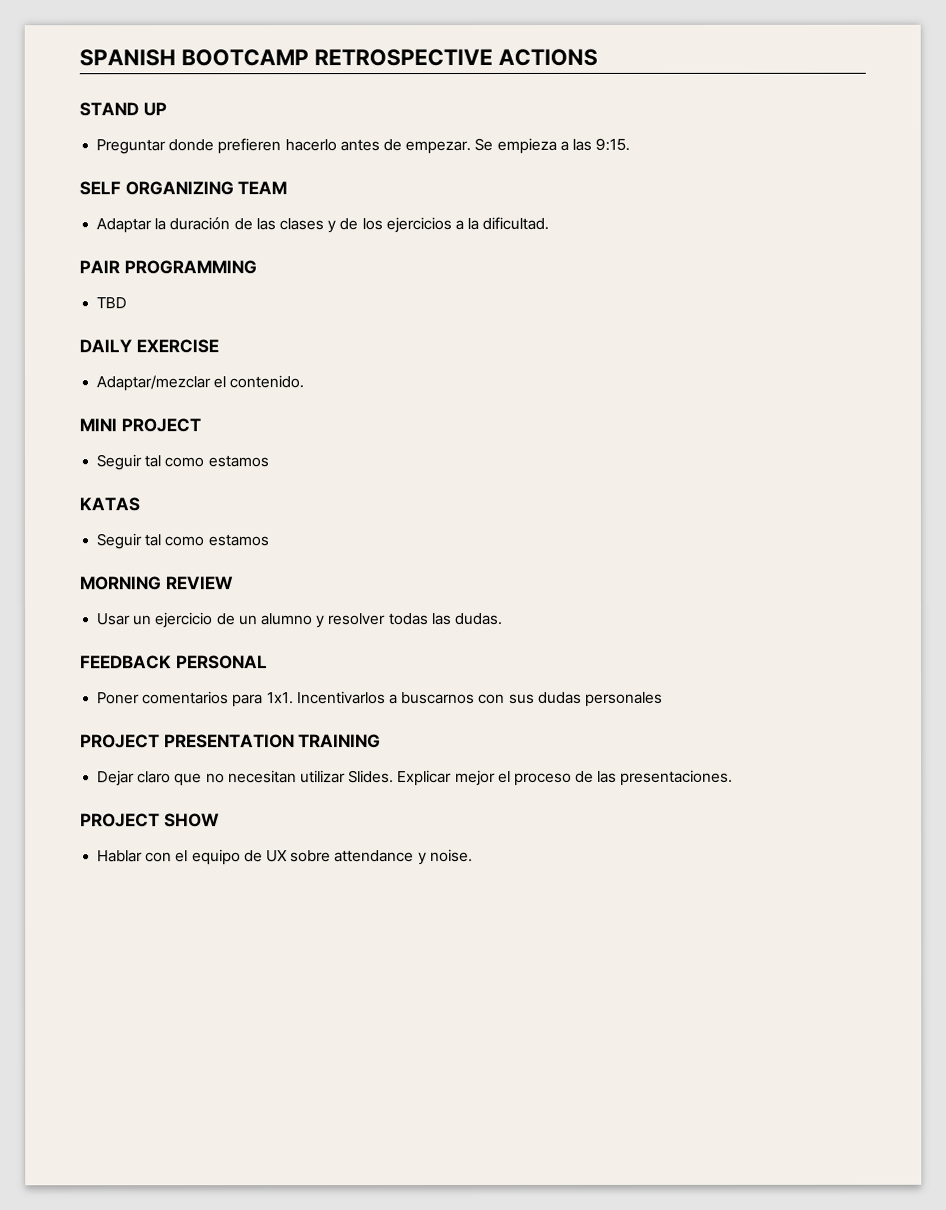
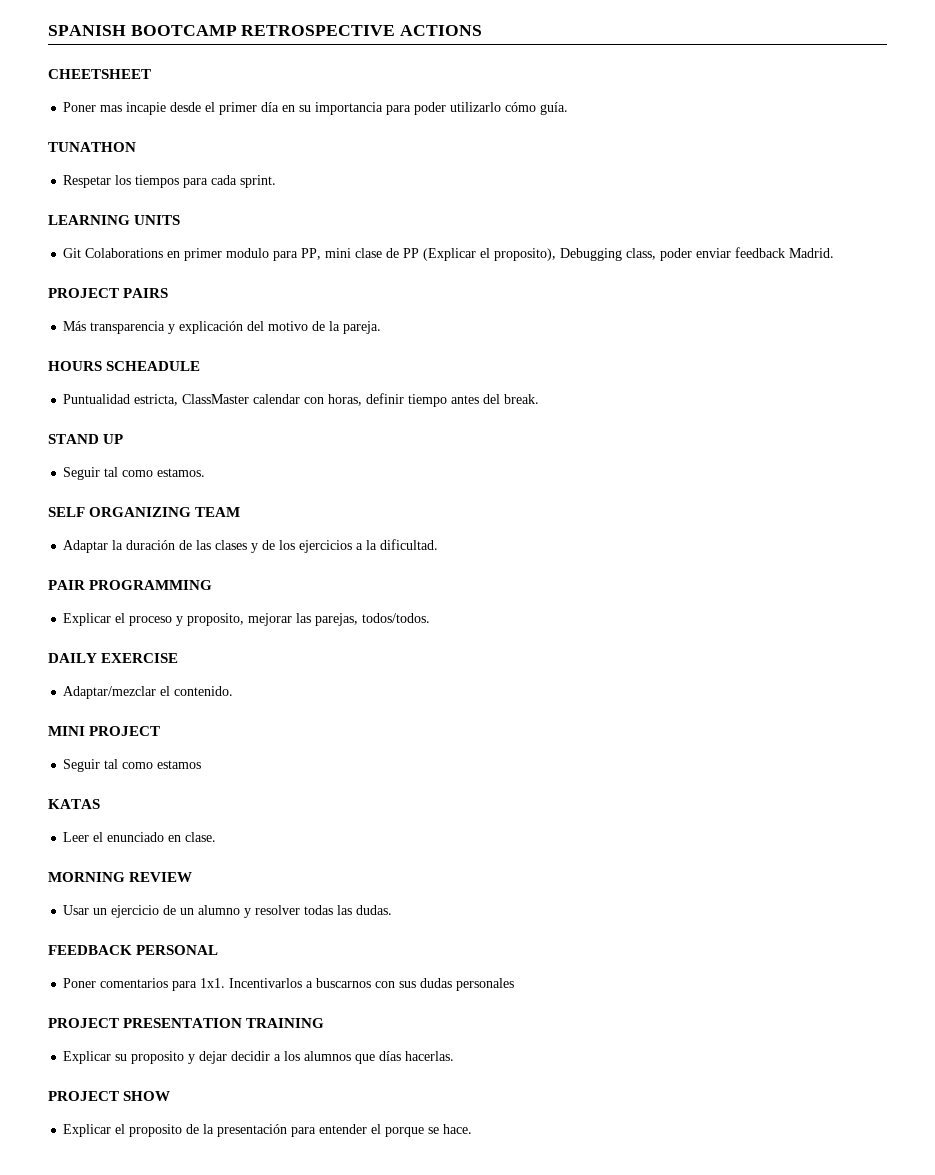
+ CHEETSHEET
+ Poner mas incapie desde el primer día en su importancia para poder utilizarlo cómo guía.
+ TUNATHON
+ Respetar los tiempos para cada sprint.
+ LEARNING UNITS
+ Git Colaborations en primer modulo para PP, mini clase de PP (Explicar el proposito), Debugging class, poder enviar feedback Madrid.
+ PROJECT PAIRS
+ Más transparencia y explicación del motivo de la pareja.
+ HOURS SCHEADULE
+ Puntualidad estricta, ClassMaster calendar con horas, definir tiempo antes del break.
  STAND UP
- Preguntar donde prefieren hacerlo antes de empezar. Se empieza a las 9:15.
+ Seguir tal como estamos.
- TBD
+ Explicar el proceso y proposito, mejorar las parejas, todos/todos.
  KATAS
- Seguir tal como estamos
+ Leer el enunciado en clase.
- Dejar claro que no necesitan utilizar Slides. Explicar mejor el proceso de las presentaciones.
+ Explicar su proposito y dejar decidir a los alumnos que días hacerlas.
  PROJECT SHOW
- Hablar con el equipo de UX sobre attendance y noise.
+ Explicar el proposito de la presentación para entender el porque se hace.

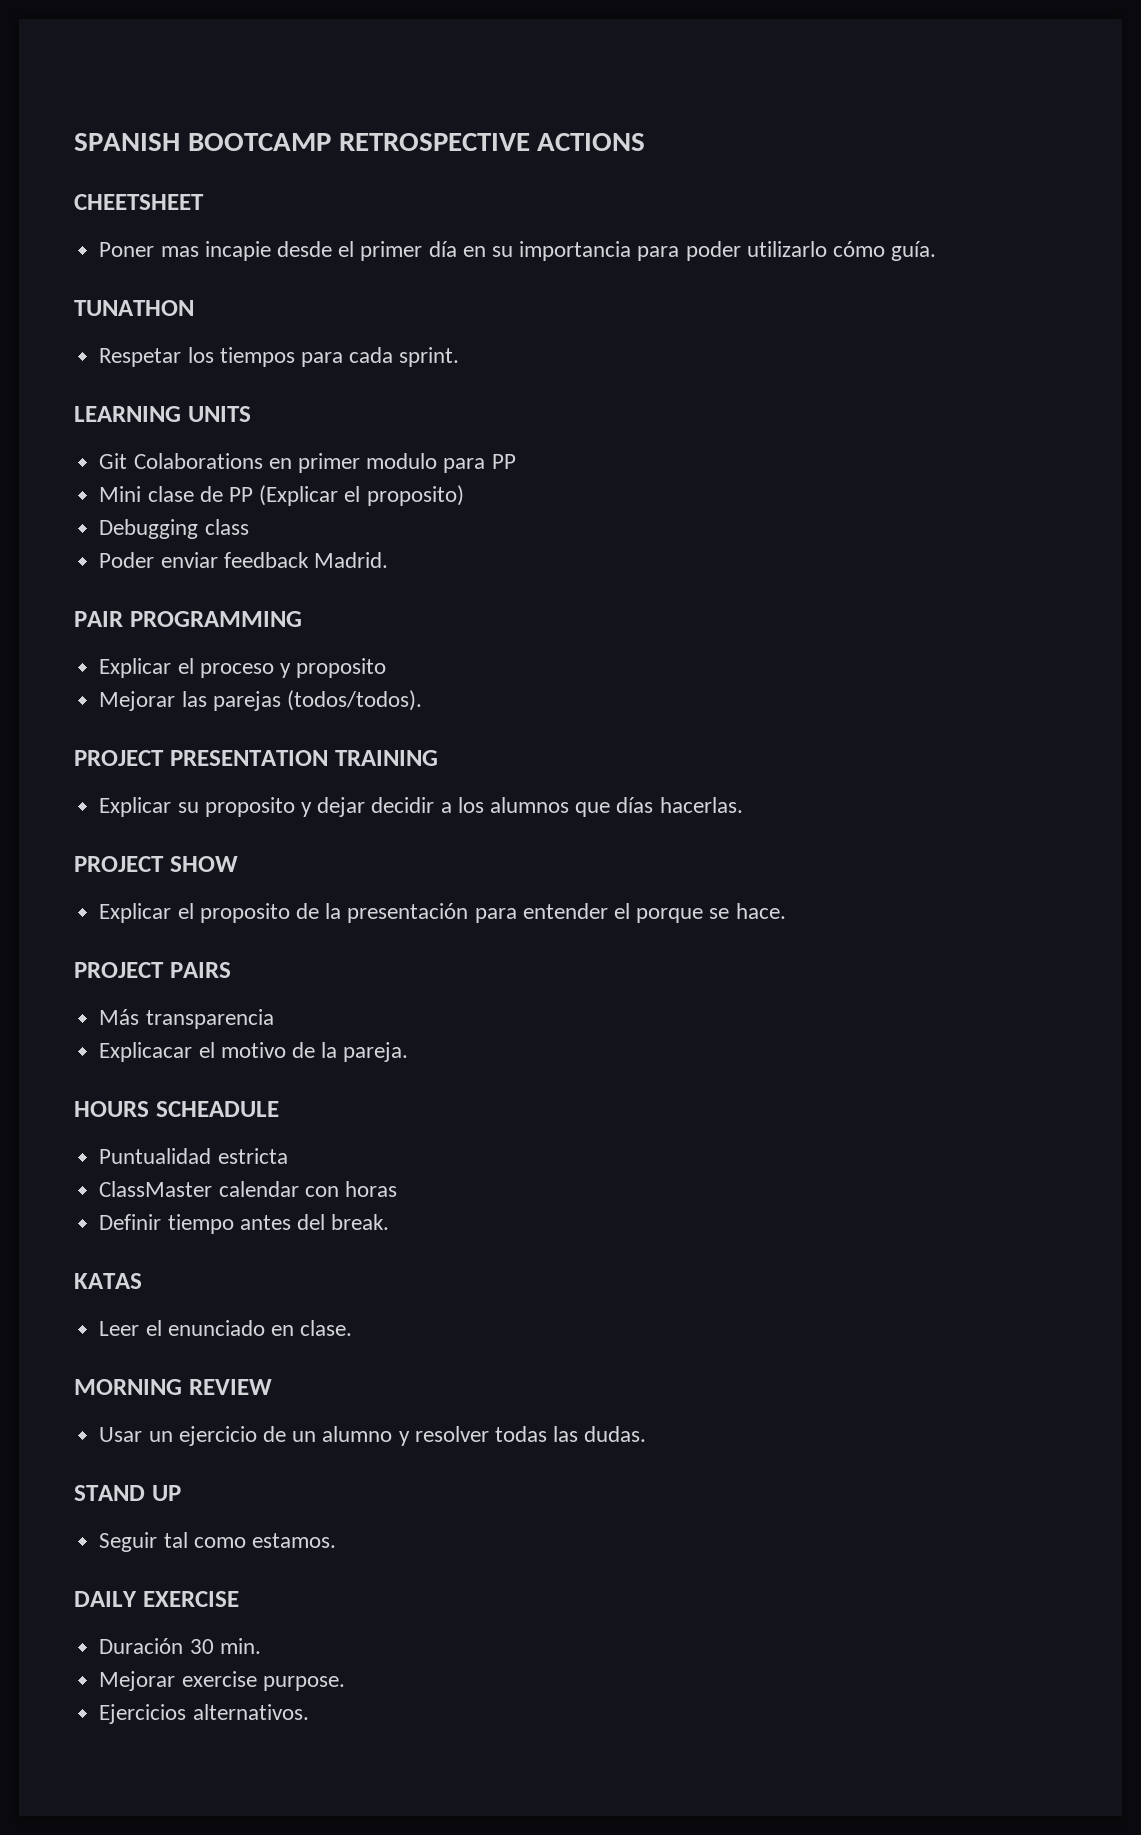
- Git Colaborations en primer modulo para PP, mini clase de PP (Explicar el proposito), Debugging class, poder enviar feedback Madrid.
+ Git Colaborations en primer modulo para PP
+ Mini clase de PP (Explicar el proposito)
+ Debugging class
+ Poder enviar feedback Madrid.
- PROJECT PAIRS
- Más transparencia y explicación del motivo de la pareja.
- HOURS SCHEADULE
- Puntualidad estricta, ClassMaster calendar con horas, definir tiempo antes del break.
- STAND UP
- Seguir tal como estamos.
- SELF ORGANIZING TEAM
- Adaptar la duración de las clases y de los ejercicios a la dificultad.
- Explicar el proceso y proposito, mejorar las parejas, todos/todos.
- DAILY EXERCISE
- Adaptar/mezclar el contenido.
- MINI PROJECT
- Seguir tal como estamos
- KATAS
- Leer el enunciado en clase.
- MORNING REVIEW
- Usar un ejercicio de un alumno y resolver todas las dudas.
- FEEDBACK PERSONAL
- Poner comentarios para 1x1. Incentivarlos a buscarnos con sus dudas personales
+ Explicar el proceso y proposito
+ Mejorar las parejas (todos/todos).
+ PROJECT PAIRS
+ Más transparencia
+ Explicacar el motivo de la pareja.
+ HOURS SCHEADULE
+ Puntualidad estricta
+ ClassMaster calendar con horas
+ Definir tiempo antes del break.
+ KATAS
+ Leer el enunciado en clase.
+ MORNING REVIEW
+ Usar un ejercicio de un alumno y resolver todas las dudas.
+ STAND UP
+ Seguir tal como estamos.
+ DAILY EXERCISE
+ Duración 30 min.
+ Mejorar exercise purpose.
+ Ejercicios alternativos.

